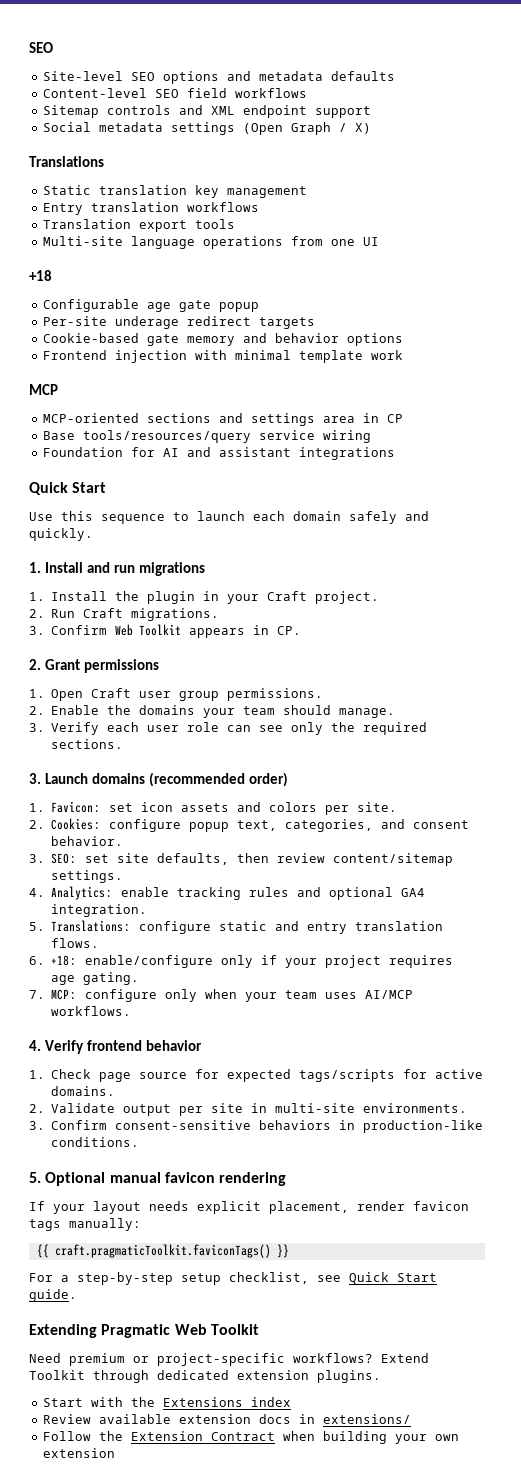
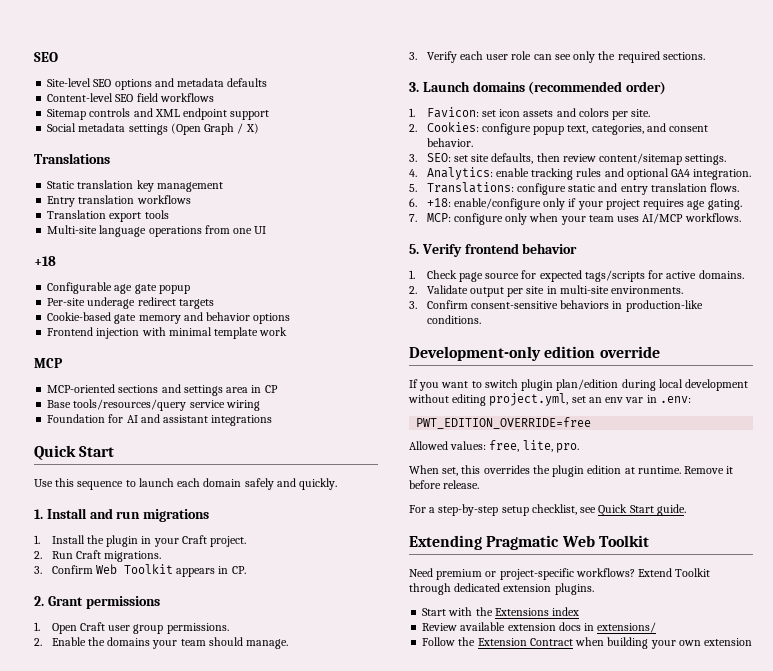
- 4. Verify frontend behavior
+ 5. Verify frontend behavior
- 5. Optional manual favicon rendering
- If your layout needs explicit placement, render favicon tags manually:
- {{ craft.pragmaticToolkit.faviconTags() }}
+ Development-only edition override
+ If you want to switch plugin plan/edition during local development without editing project.yml, set an env var in .env:
+ PWT_EDITION_OVERRIDE=free
+ Allowed values: free, lite, pro.
+ When set, this overrides the plugin edition at runtime. Remove it before release.

